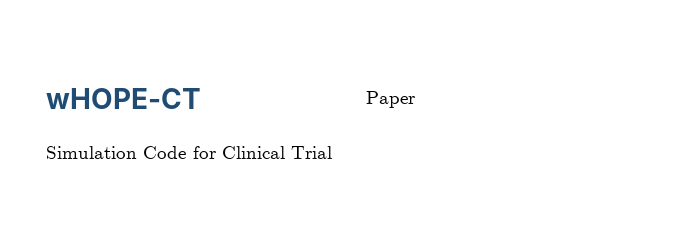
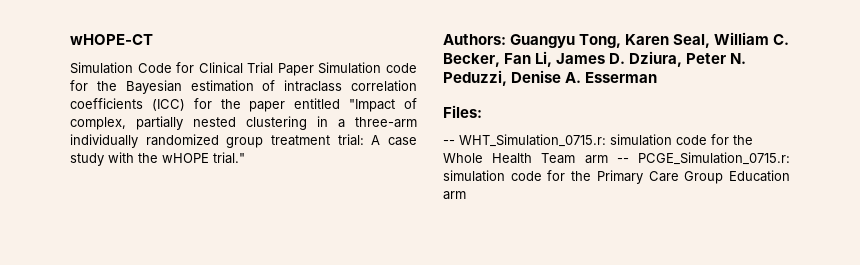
- Simulation Code for Clinical Trial Paper
+ Simulation Code for Clinical Trial Paper Simulation code for the Bayesian estimation of intraclass correlation coefficients (ICC) for the paper entitled "Impact of complex, partially nested clustering in a three-arm individually randomized group treatment trial: A case study with the wHOPE trial."
+ Authors: Guangyu Tong, Karen Seal, William C. Becker, Fan Li, James D. Dziura, Peter N. Peduzzi, Denise A. Esserman
+ Files:
+ -- WHT_Simulation_0715.r: simulation code for the Whole Health Team arm -- PCGE_Simulation_0715.r: simulation code for the Primary Care Group Education arm

